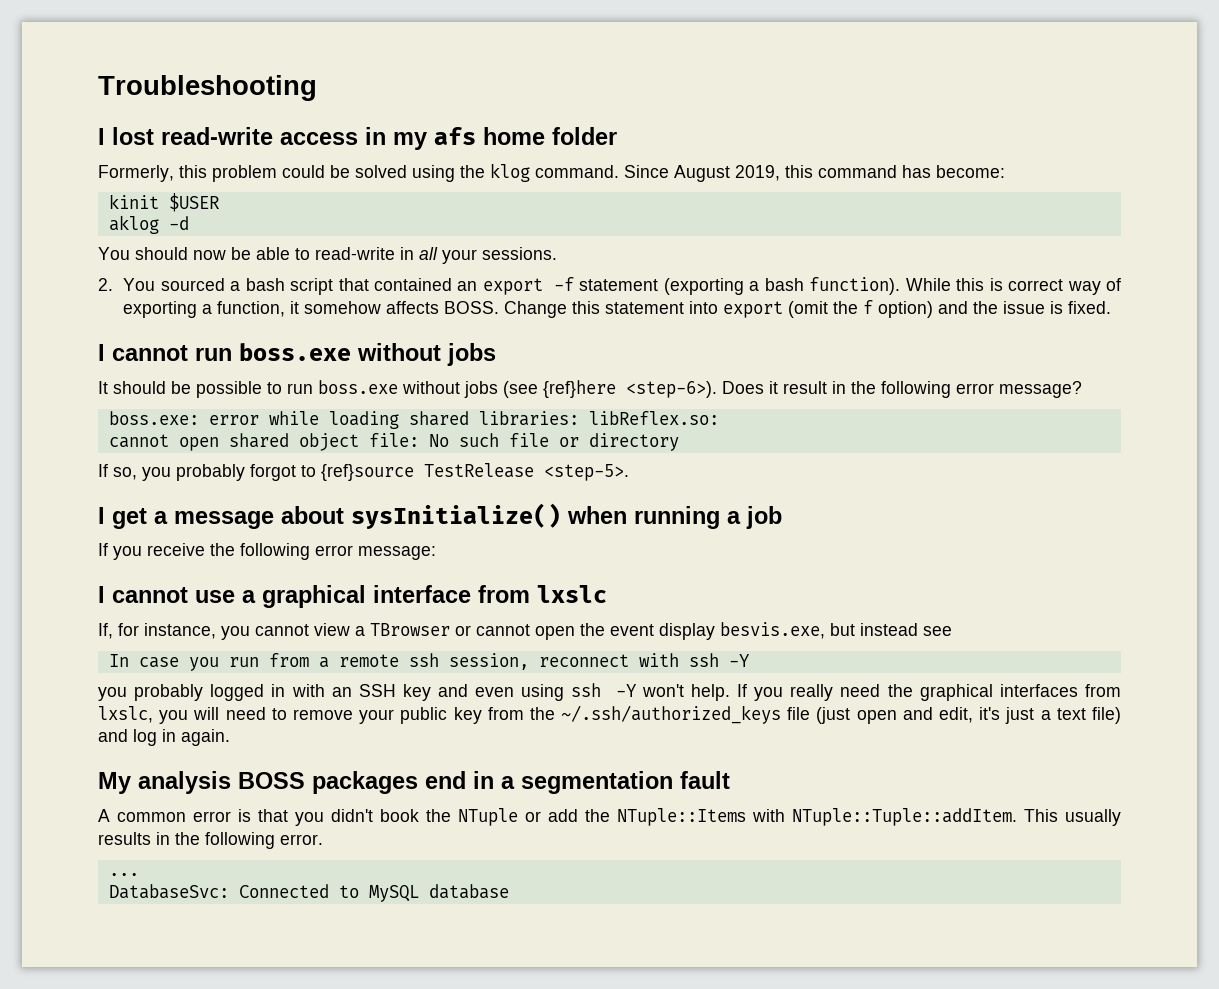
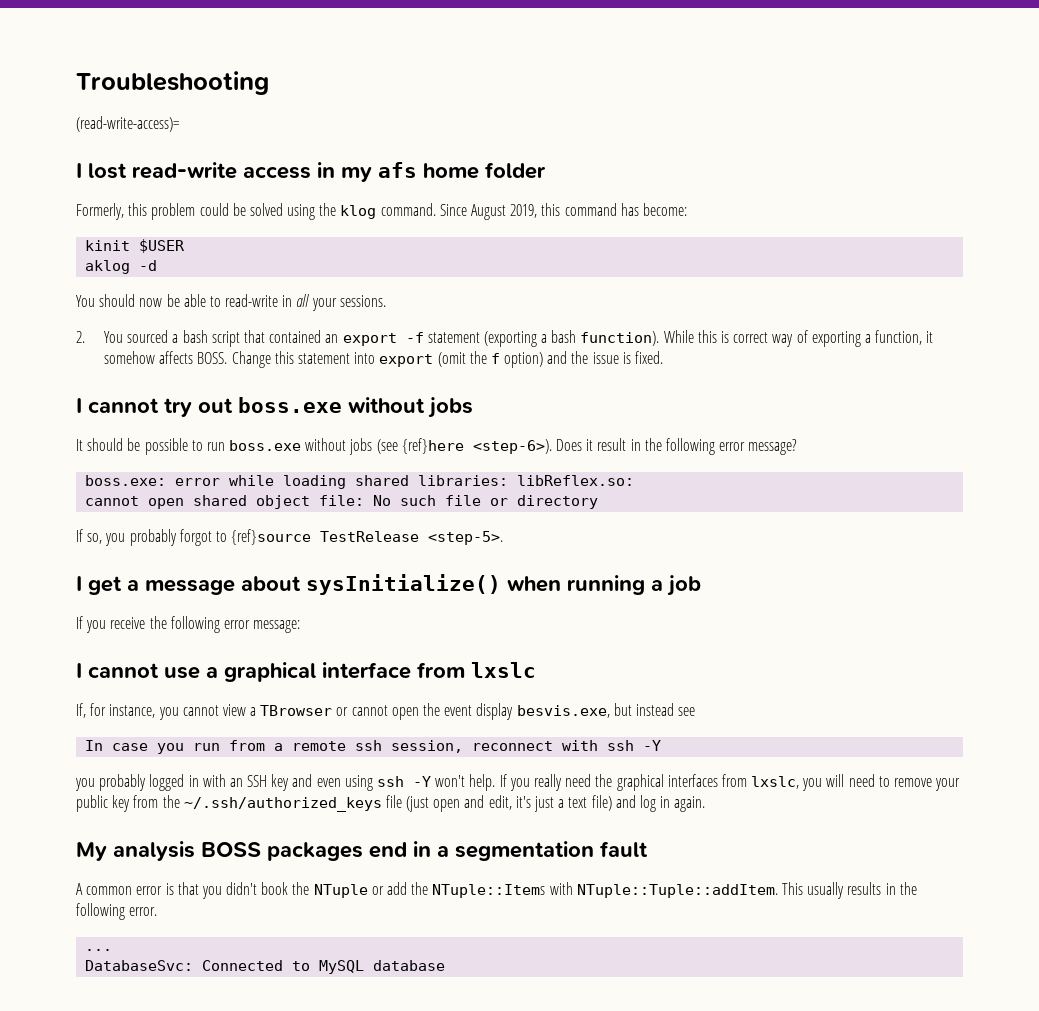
+ (read-write-access)=
- I cannot run boss.exe without jobs
+ I cannot try out boss.exe without jobs

